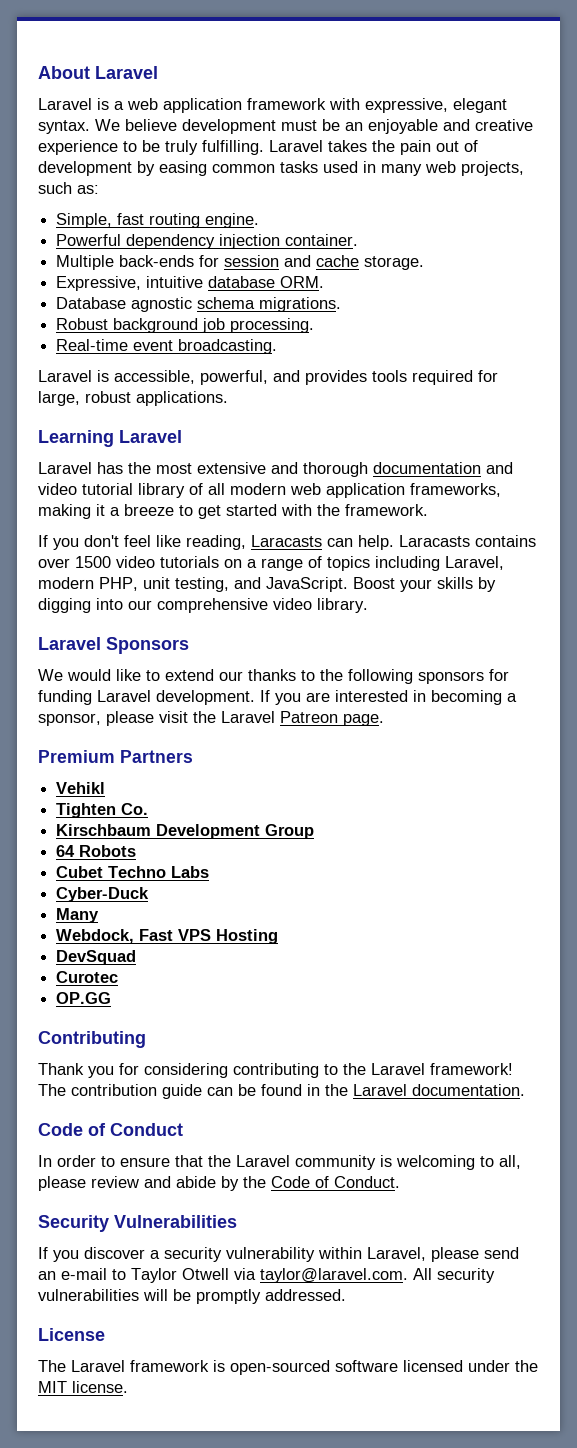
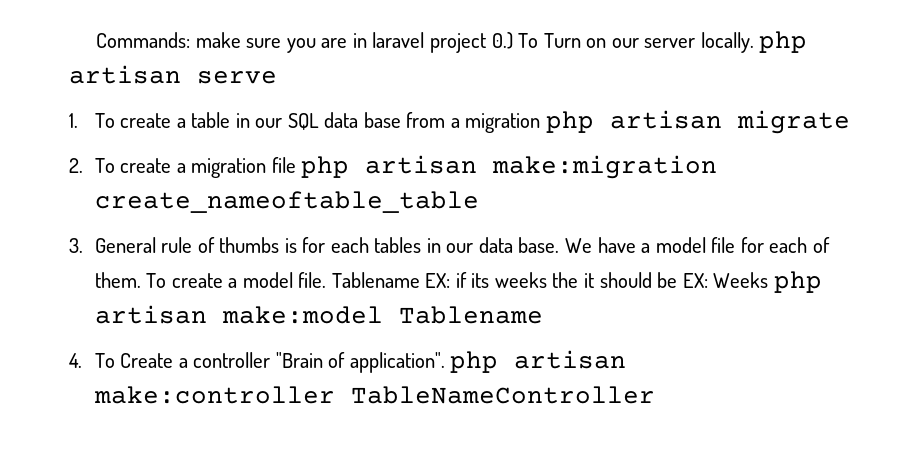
- About Laravel
- Laravel is a web application framework with expressive, elegant syntax. We believe development must be an enjoyable and creative experience to be truly fulfilling. Laravel takes the pain out of development by easing common tasks used in many web projects, such as:
- Simple, fast routing engine.
- Powerful dependency injection container.
- Multiple back-ends for session and cache storage.
- Expressive, intuitive database ORM.
- Database agnostic schema migrations.
- Robust background job processing.
- Real-time event broadcasting.
- Laravel is accessible, powerful, and provides tools required for large, robust applications.
- Learning Laravel
- Laravel has the most extensive and thorough documentation and video tutorial library of all modern web application frameworks, making it a breeze to get started with the framework.
- If you don't feel like reading, Laracasts can help. Laracasts contains over 1500 video tutorials on a range of topics including Laravel, modern PHP, unit testing, and JavaScript. Boost your skills by digging into our comprehensive video library.
- Laravel Sponsors
- We would like to extend our thanks to the following sponsors for funding Laravel development. If you are interested in becoming a sponsor, please visit the Laravel Patreon page.
- Premium Partners
- Vehikl
- Tighten Co.
- Kirschbaum Development Group
- 64 Robots
- Cubet Techno Labs
- Cyber-Duck
- Many
- Webdock, Fast VPS Hosting
- DevSquad
- Curotec
- OP.GG
- Contributing
- Thank you for considering contributing to the Laravel framework! The contribution guide can be found in the Laravel documentation.
- Code of Conduct
- In order to ensure that the Laravel community is welcoming to all, please review and abide by the Code of Conduct.
- Security Vulnerabilities
- If you discover a security vulnerability within Laravel, please send an e-mail to Taylor Otwell via taylor@laravel.com. All security vulnerabilities will be promptly addressed.
- License
- The Laravel framework is open-sourced software licensed under the MIT license.
+ Commands: make sure you are in laravel project 0.) To Turn on our server locally. php artisan serve
+ 1. To create a table in our SQL data base from a migration php artisan migrate
+ 2. To create a migration file php artisan make:migration create_nameoftable_table
+ 3. General rule of thumbs is for each tables in our data base. We have a model file for each of them. To create a model file. Tablename EX: if its weeks the it should be EX: Weeks php artisan make:model Tablename
+ 4. To Create a controller "Brain of application". php artisan make:controller TableNameController

